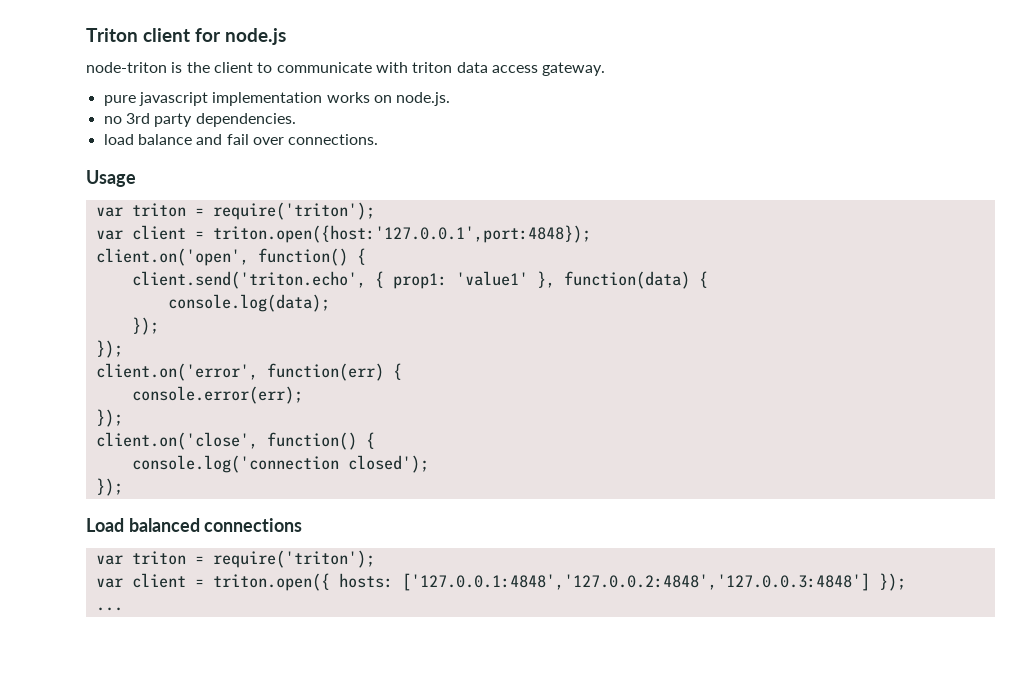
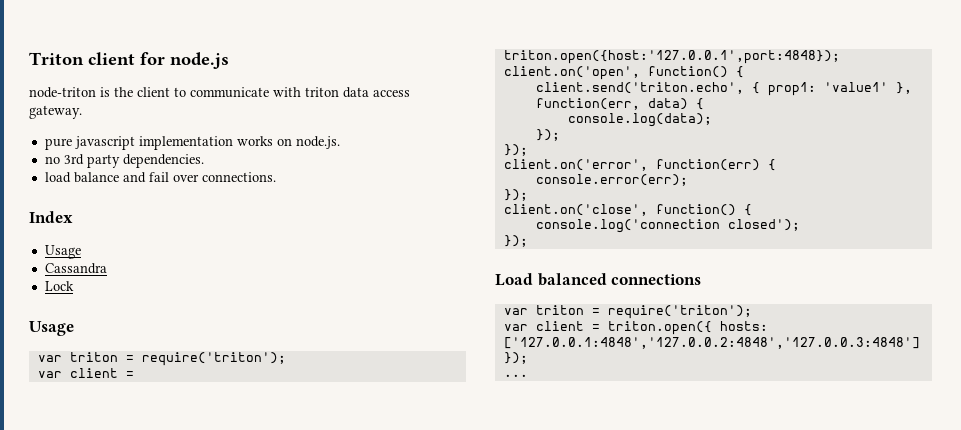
+ Index
+ Usage
+ Cassandra
+ Lock
- client.send('triton.echo', { prop1: 'value1' }, function(data) {
+ client.send('triton.echo', { prop1: 'value1' }, function(err, data) {

